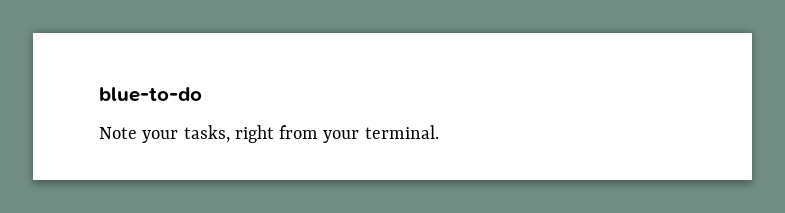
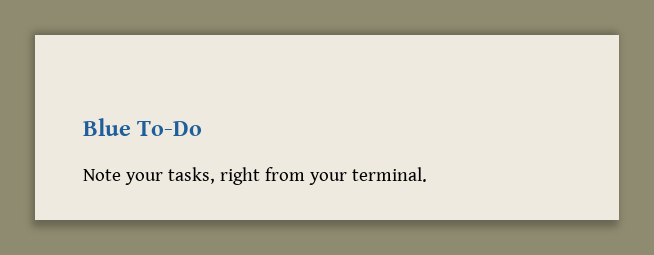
- blue-to-do
+ Blue To-Do

